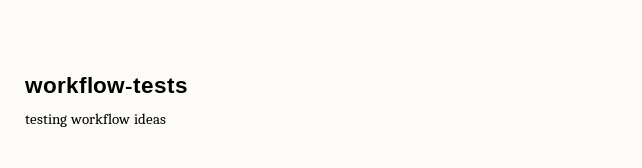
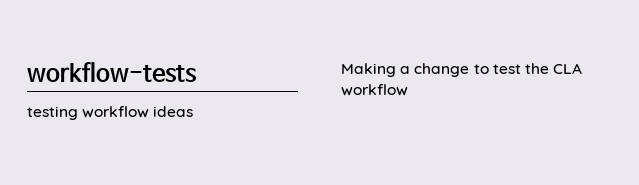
+ Making a change to test the CLA workflow

